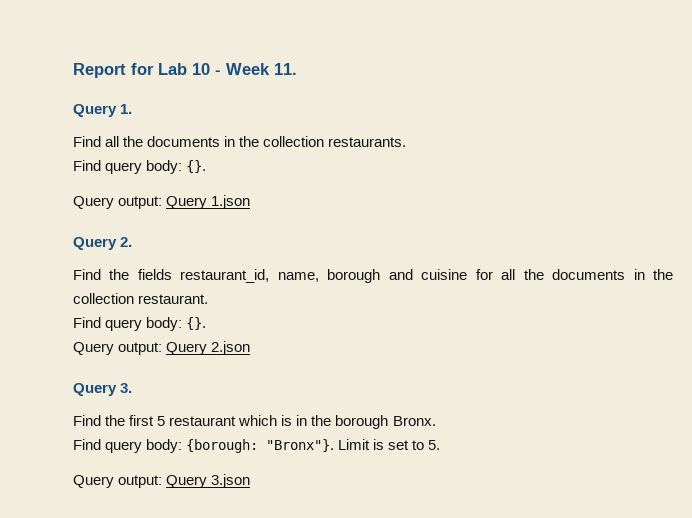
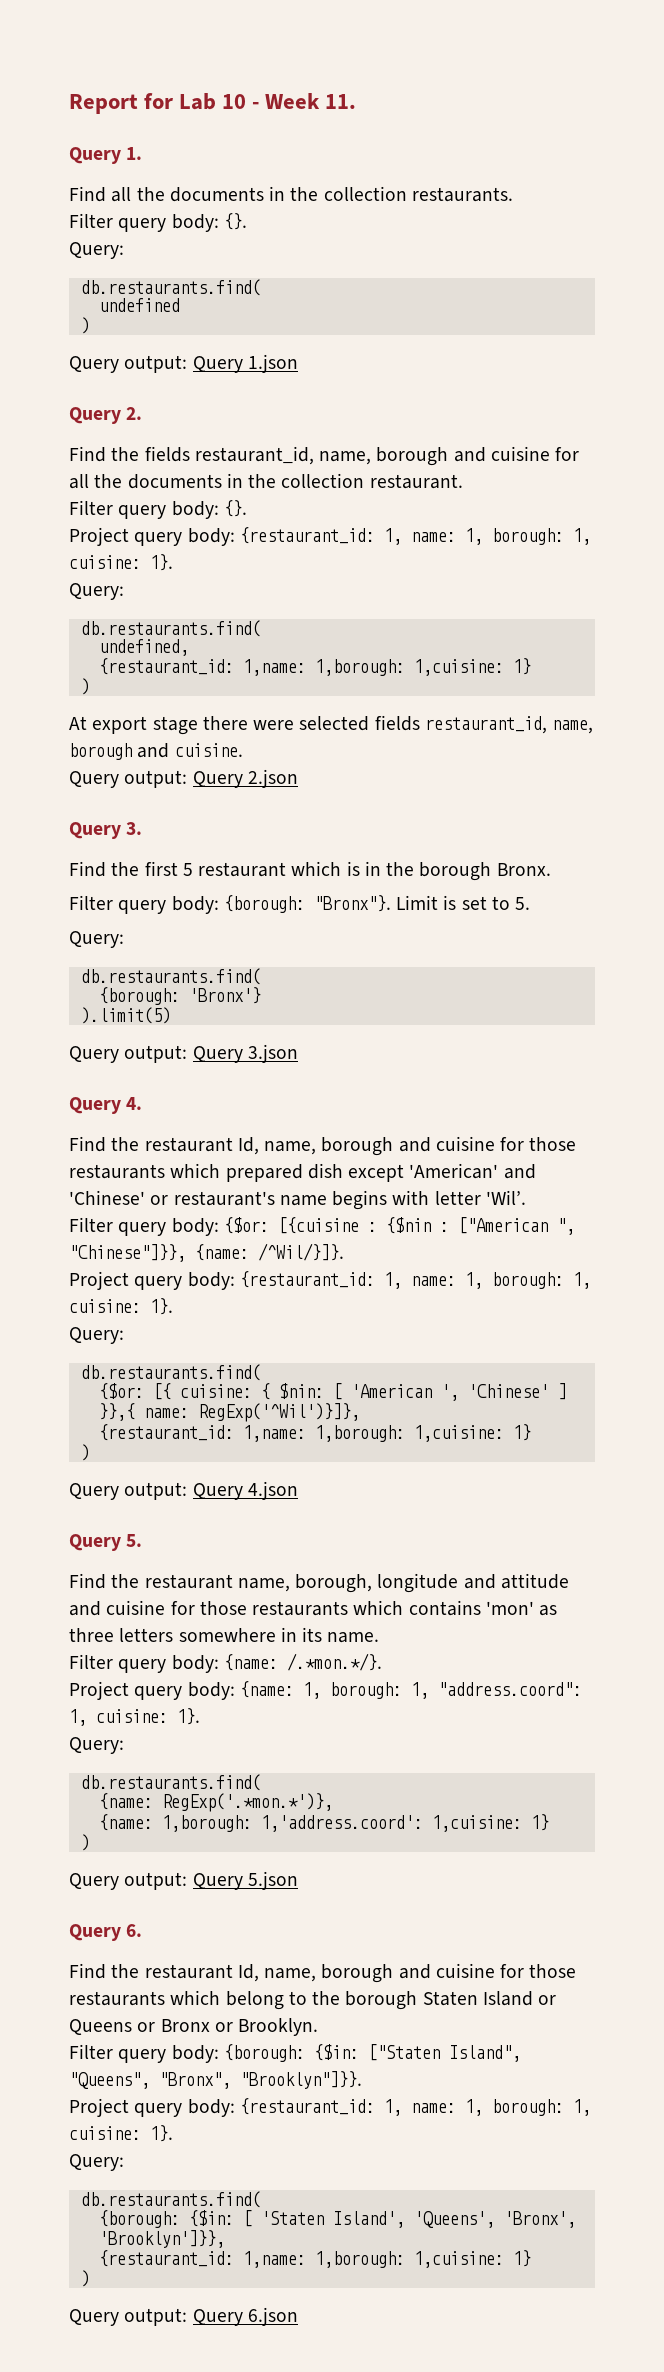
  Find all the documents in the collection restaurants.
- Find query body: {}.
+ Filter query body: {}.
+ Query:
+ db.restaurants.find(
+ undefined
+ )
  Find the fields restaurant_id, name, borough and cuisine for all the documents in the collection restaurant.
- Find query body: {}.
+ Filter query body: {}.
+ Project query body: {restaurant_id: 1, name: 1, borough: 1, cuisine: 1}.
+ Query:
+ db.restaurants.find(
+ undefined,
+ {restaurant_id: 1,name: 1,borough: 1,cuisine: 1}
+ )
+ At export stage there were selected fields restaurant_id, name, borough and cuisine.
- Find query body: {borough: "Bronx"}.
+ Filter query body: {borough: "Bronx"}.
  Limit is set to 5.
+ Query:
+ db.restaurants.find(
+ {borough: 'Bronx'}
+ ).limit(5)
+ Query 4.
+ Find the restaurant Id, name, borough and cuisine for those restaurants which prepared dish except 'American' and 'Chinese' or restaurant's name begins with letter 'Wil’.
+ Filter query body: {$or: [{cuisine : {$nin : ["American ", "Chinese"]}}, {name: /^Wil/}]}.
+ Project query body: {restaurant_id: 1, name: 1, borough: 1, cuisine: 1}.
+ Query:
+ db.restaurants.find(
+ {$or: [{ cuisine: { $nin: [ 'American ', 'Chinese' ] }},{ name: RegExp('^Wil')}]},
+ {restaurant_id: 1,name: 1,borough: 1,cuisine: 1}
+ )
+ Query output: Query 4.json
+ Query 5.
+ Find the restaurant name, borough, longitude and attitude and cuisine for those restaurants which contains 'mon' as three letters somewhere in its name.
+ Filter query body: {name: /.*mon.*/}.
+ Project query body: {name: 1, borough: 1, "address.coord": 1, cuisine: 1}.
+ Query:
+ db.restaurants.find(
+ {name: RegExp('.*mon.*')},
+ {name: 1,borough: 1,'address.coord': 1,cuisine: 1}
+ )
+ Query output: Query 5.json
+ Query 6.
+ Find the restaurant Id, name, borough and cuisine for those restaurants which belong to the borough Staten Island or Queens or Bronx or Brooklyn.
+ Filter query body: {borough: {$in: ["Staten Island", "Queens", "Bronx", "Brooklyn"]}}.
+ Project query body: {restaurant_id: 1, name: 1, borough: 1, cuisine: 1}.
+ Query:
+ db.restaurants.find(
+ {borough: {$in: [ 'Staten Island', 'Queens', 'Bronx', 'Brooklyn']}},
+ {restaurant_id: 1,name: 1,borough: 1,cuisine: 1}
+ )
+ Query output: Query 6.json

